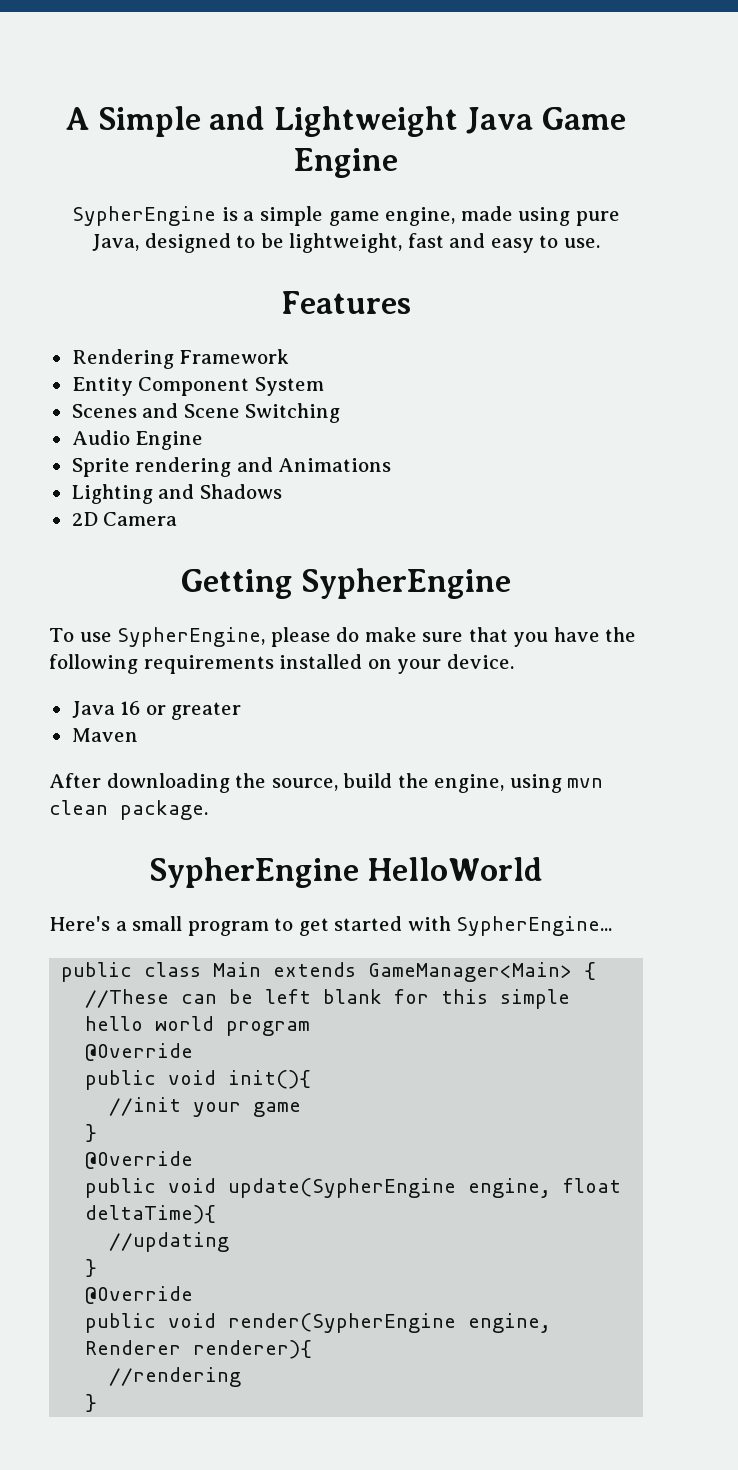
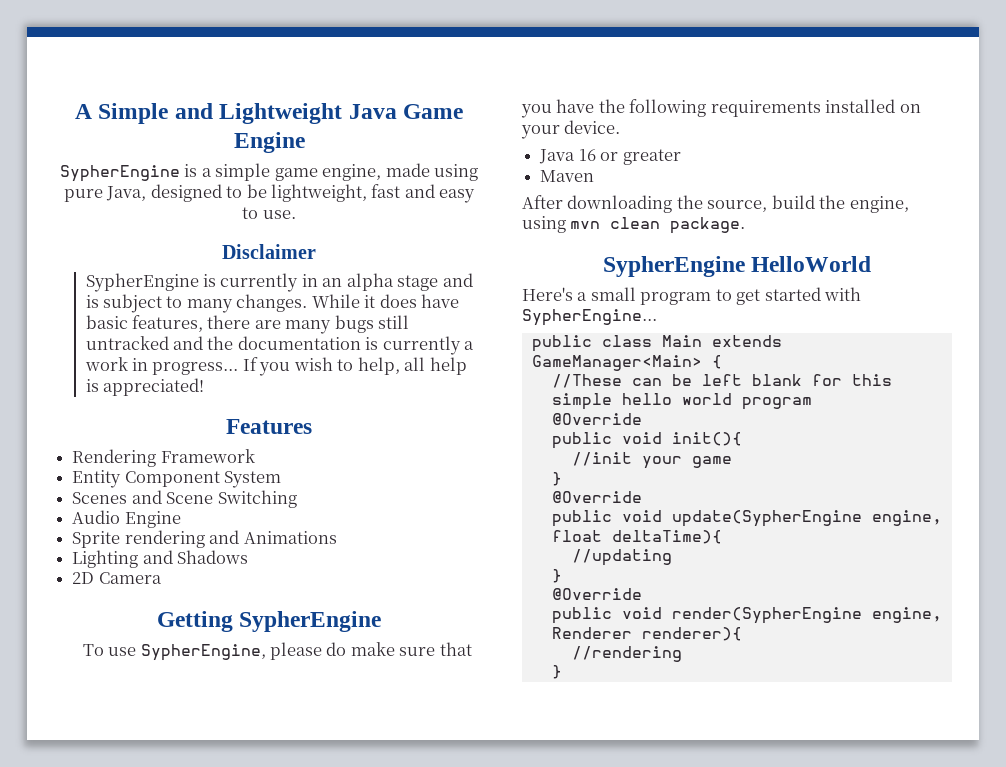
+ Disclaimer
+ SypherEngine is currently in an alpha stage and is subject to many changes. While it does have basic features, there are many bugs still untracked and the documentation is currently a work in progress... If you wish to help, all help is appreciated!

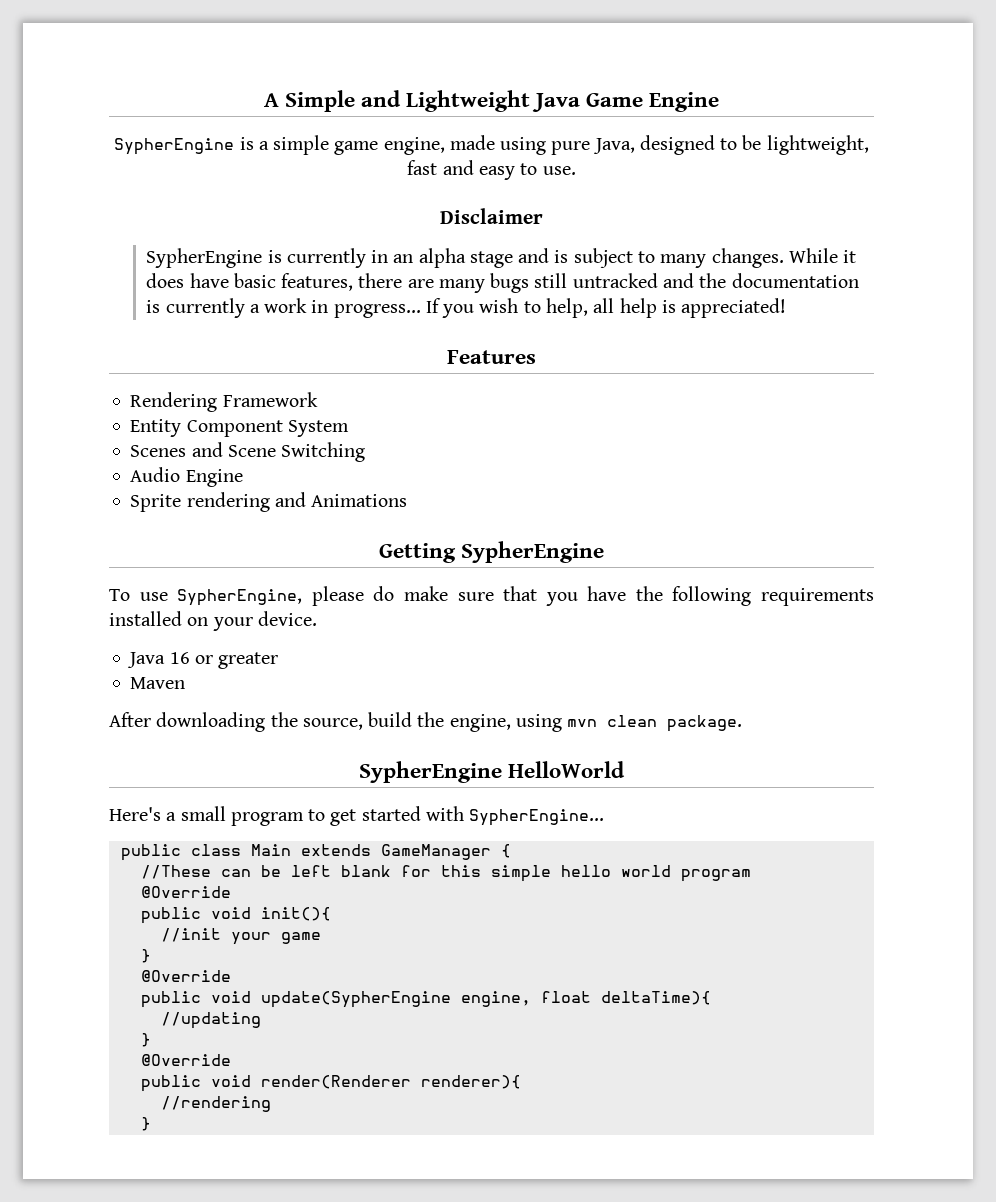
- Lighting and Shadows
- 2D Camera
- public class Main extends GameManager<Main> {
+ public class Main extends GameManager {
- public void render(SypherEngine engine, Renderer renderer){
+ public void render(Renderer renderer){

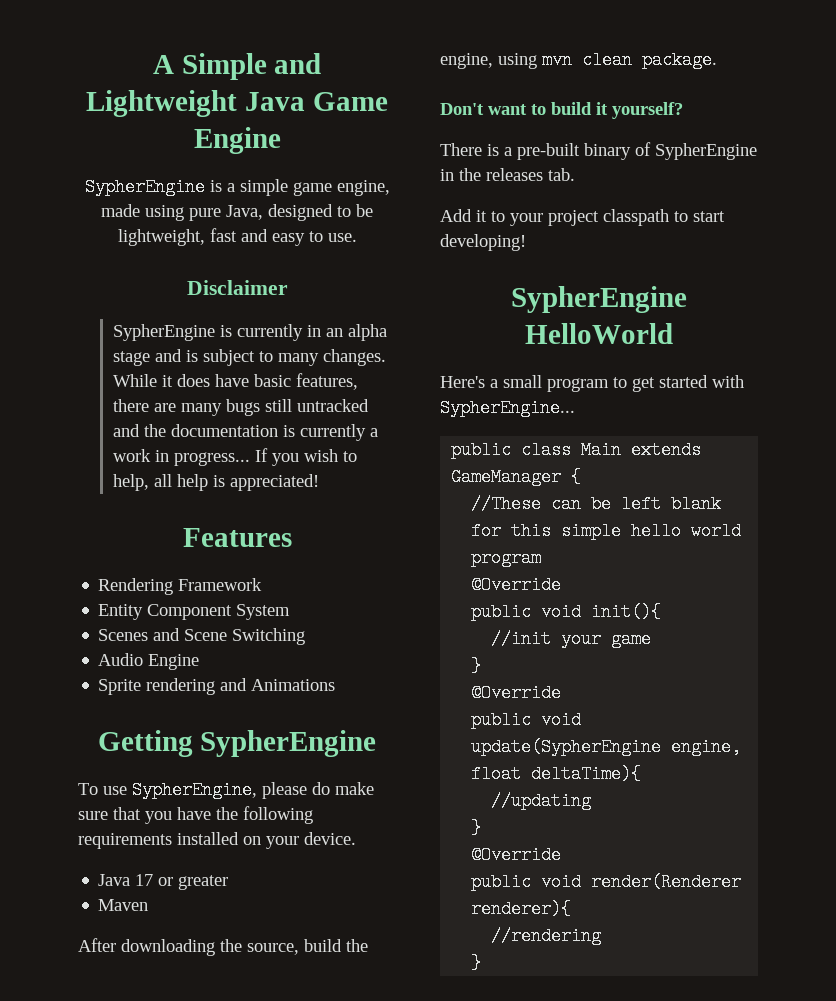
- Java 16 or greater
+ Java 17 or greater
+ Don't want to build it yourself?
+ There is a pre-built binary of SypherEngine in the releases tab.
+ Add it to your project classpath to start developing!

